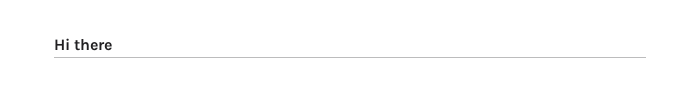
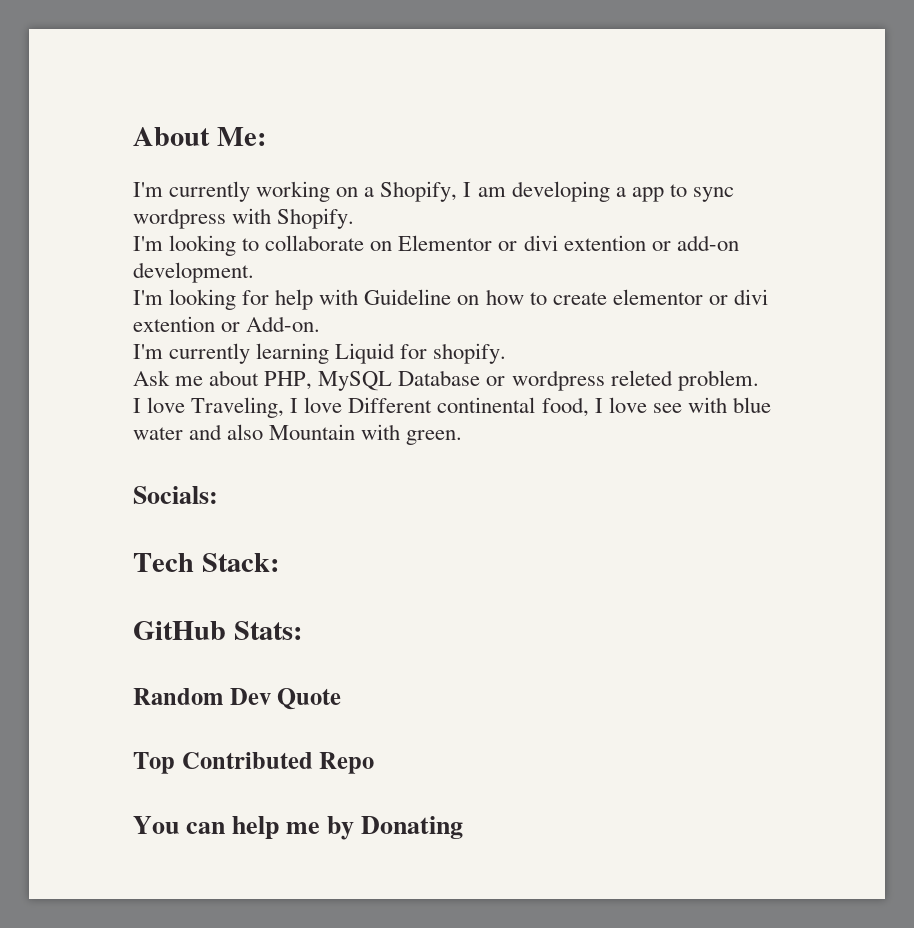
- Hi there
+ About Me:
+ I'm currently working on a Shopify, I am developing a app to sync wordpress with Shopify.
+ I'm looking to collaborate on Elementor or divi extention or add-on development.
+ I'm looking for help with Guideline on how to create elementor or divi extention or Add-on.
+ I'm currently learning Liquid for shopify.
+ Ask me about PHP, MySQL Database or wordpress releted problem.
+ I love Traveling, I love Different continental food, I love see with blue water and also Mountain with green.
+ Socials:
+ Tech Stack:
+ GitHub Stats:
+ Random Dev Quote
+ Top Contributed Repo
+ You can help me by Donating

